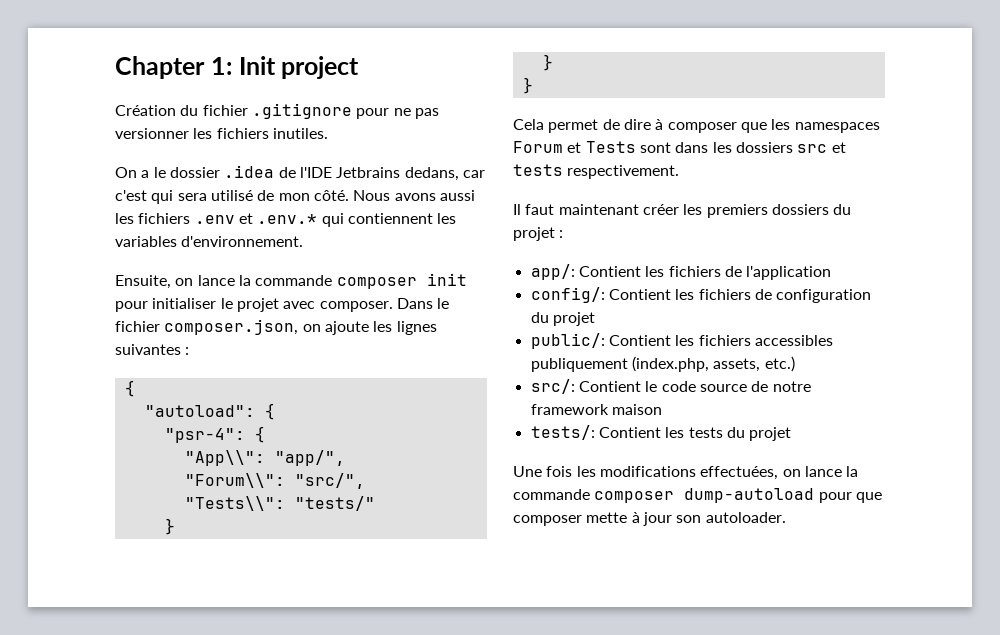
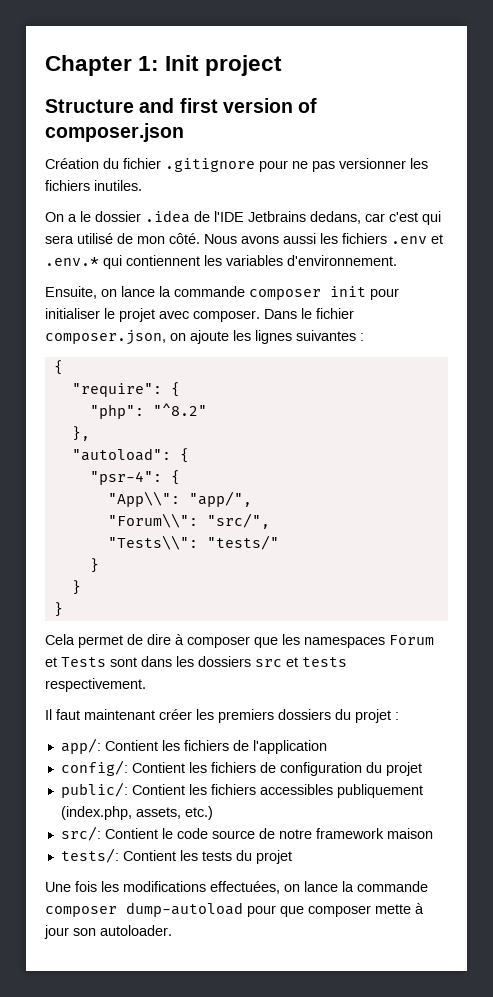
+ Structure and first version of composer.json
+ "require": {
+ "php": "^8.2"
+ },

